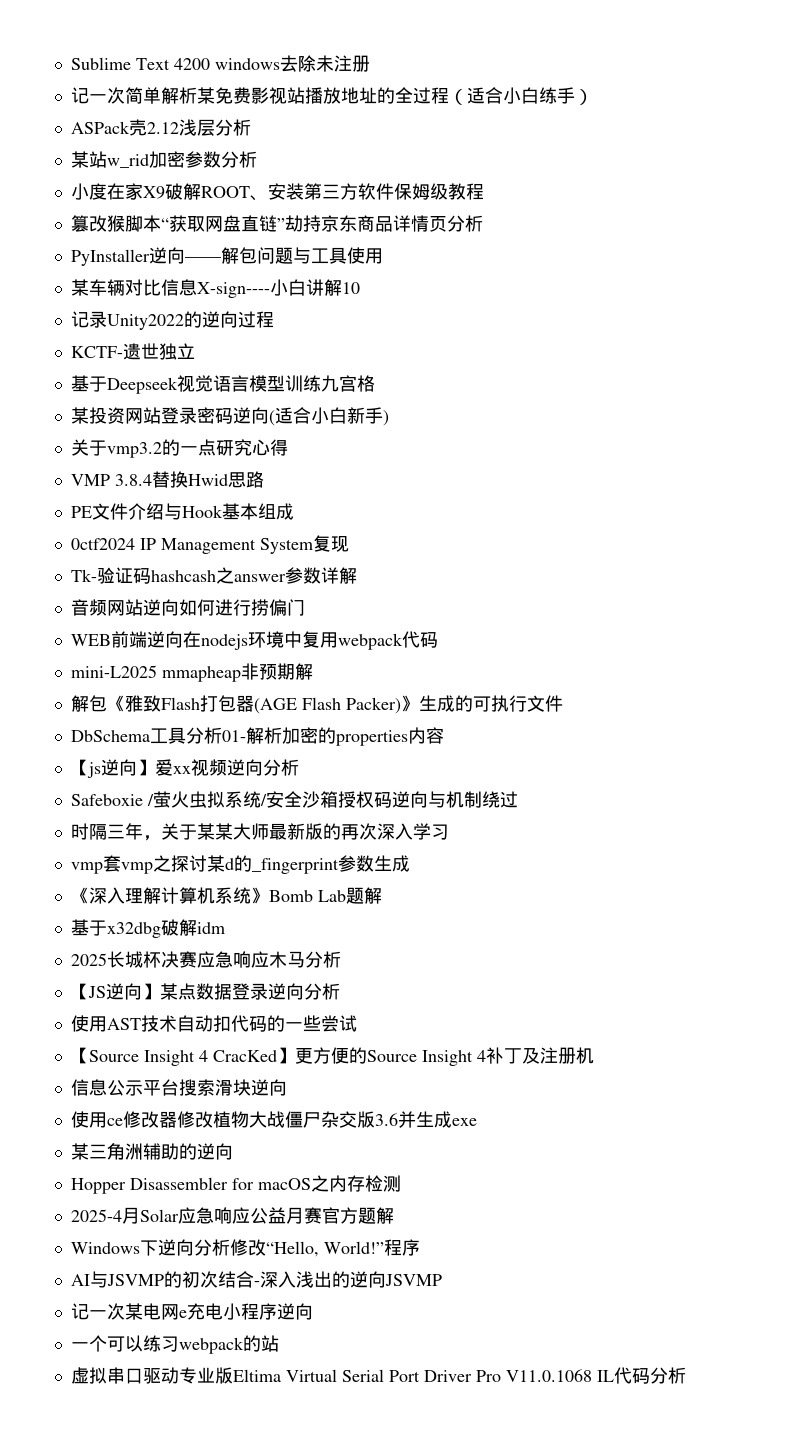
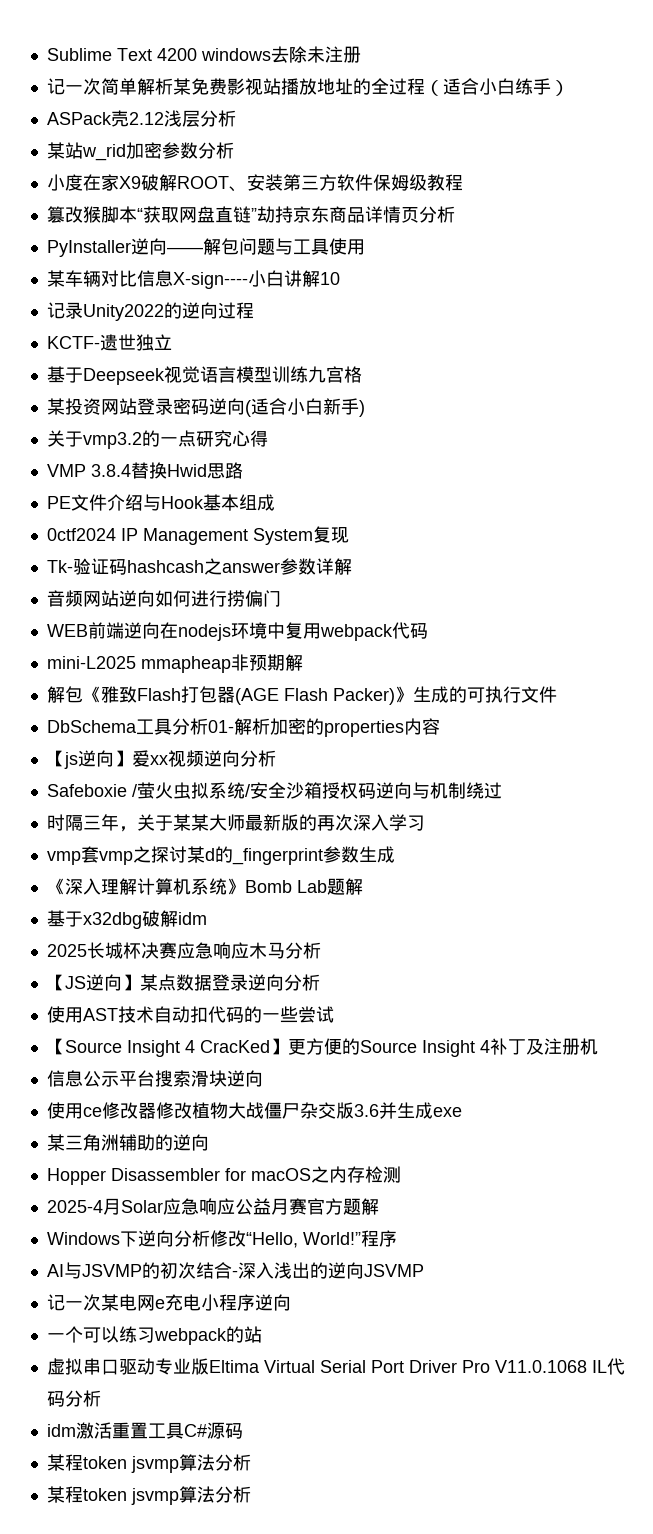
+ idm激活重置工具C#源码
+ 某程token jsvmp算法分析
+ 某程token jsvmp算法分析

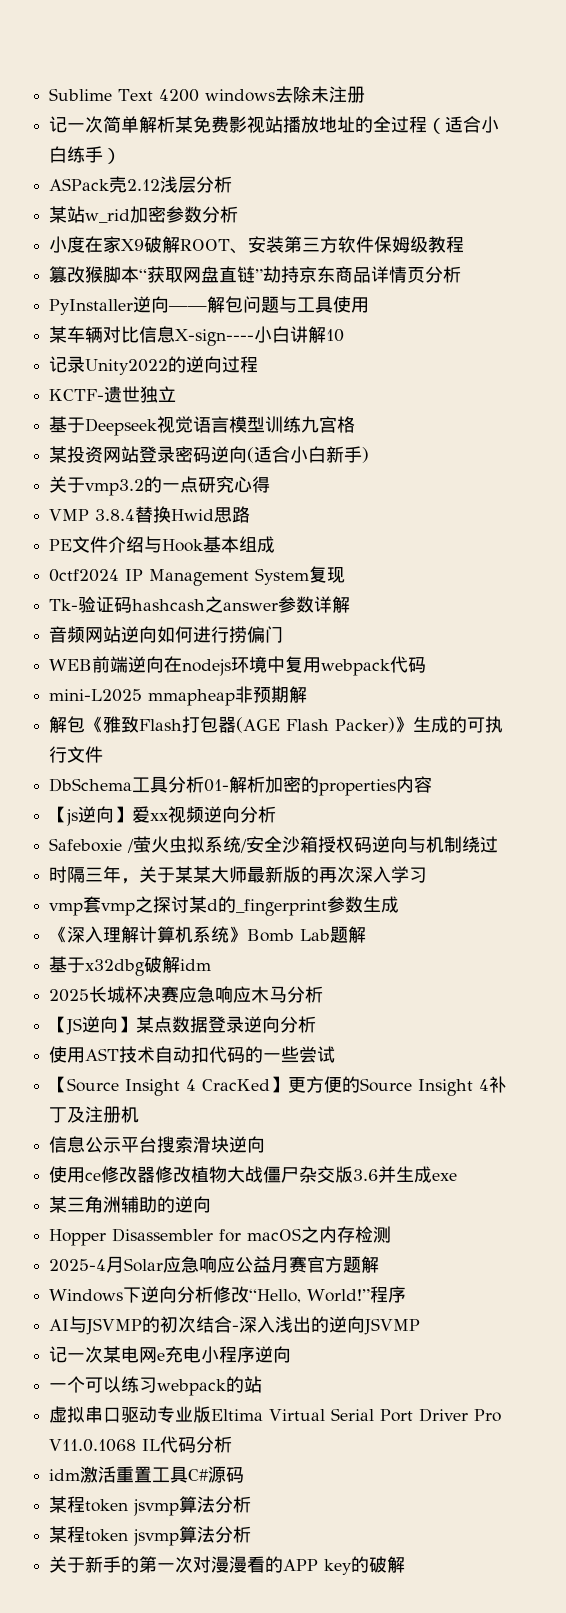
+ 关于新手的第一次对漫漫看的APP key的破解

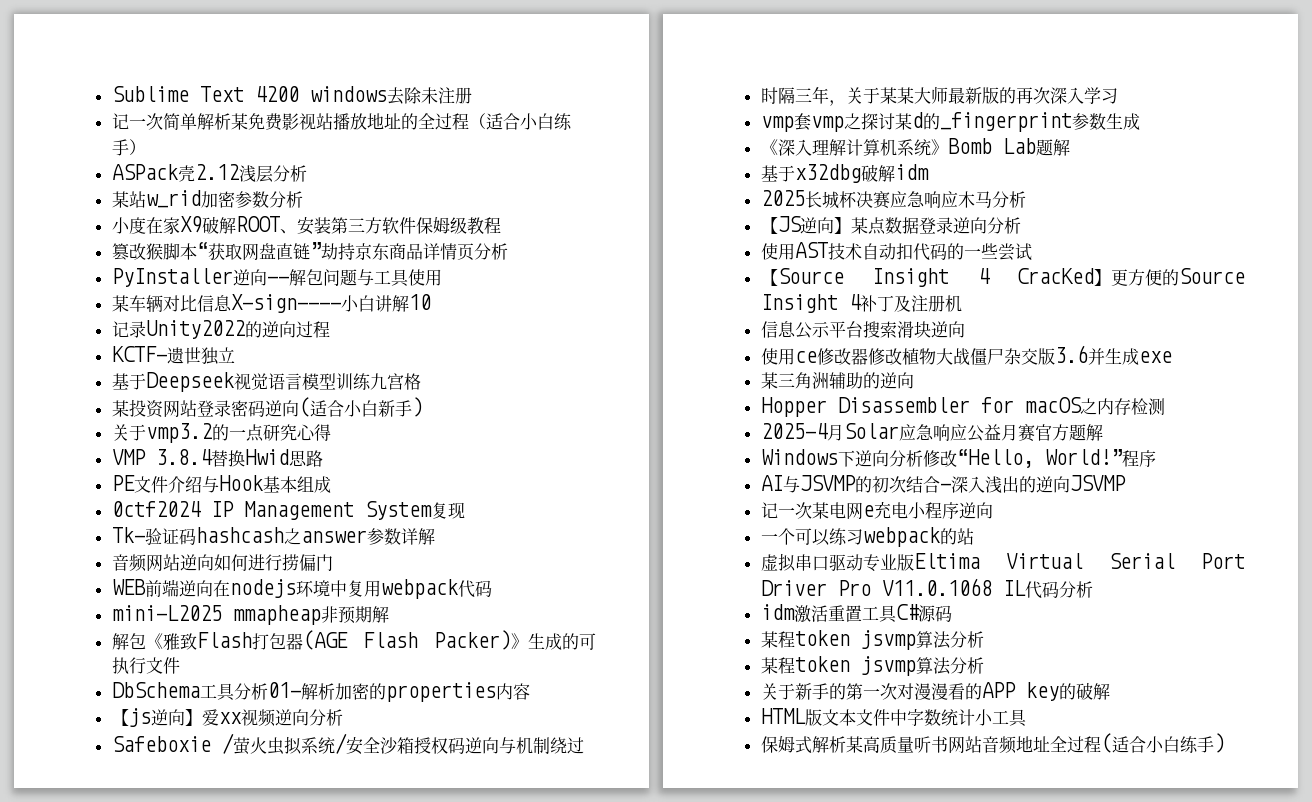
+ HTML版文本文件中字数统计小工具
+ 保姆式解析某高质量听书网站音频地址全过程(适合小白练手)

